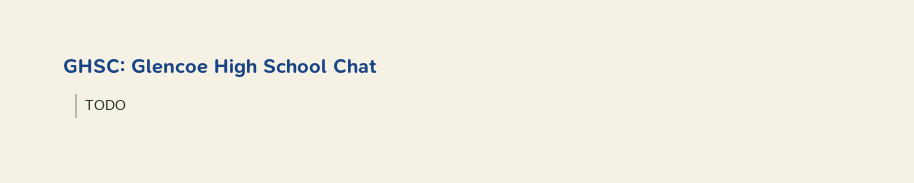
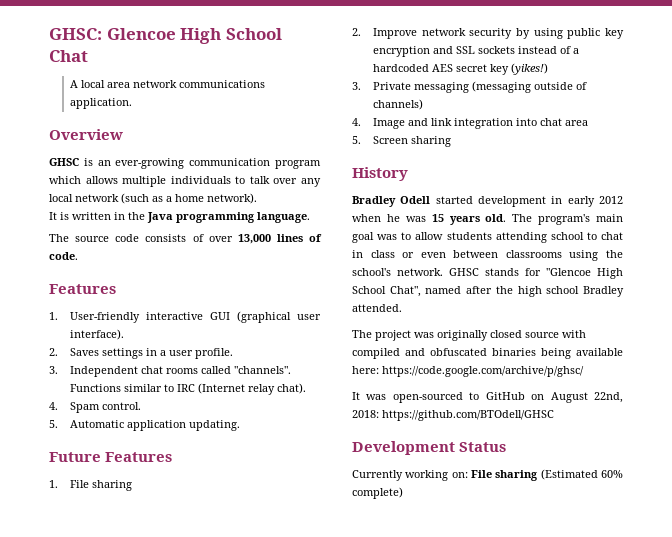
- TODO
+ A local area network communications application.
+ Overview
+ GHSC is an ever-growing communication program which allows multiple individuals to talk over any local network (such as a home network).
+ It is written in the Java programming language.
+ The source code consists of over 13,000 lines of code.
+ Features
+ 1. User-friendly interactive GUI (graphical user interface).
+ 2. Saves settings in a user profile.
+ 3. Independent chat rooms called "channels". Functions similar to IRC (Internet relay chat).
+ 4. Spam control.
+ 5. Automatic application updating.
+ Future Features
+ 1. File sharing
+ 2. Improve network security by using public key encryption and SSL sockets instead of a hardcoded AES secret key (yikes!)
+ 3. Private messaging (messaging outside of channels)
+ 4. Image and link integration into chat area
+ 5. Screen sharing
+ History
+ Bradley Odell started development in early 2012 when he was 15 years old. The program's main goal was to allow students attending school to chat in class or even between classrooms using the school's network. GHSC stands for "Glencoe High School Chat", named after the high school Bradley attended.
+ The project was originally closed source with compiled and obfuscated binaries being available here: https://code.google.com/archive/p/ghsc/
+ It was open-sourced to GitHub on August 22nd, 2018: https://github.com/BTOdell/GHSC
+ Development Status
+ Currently working on: File sharing (Estimated 60% complete)

